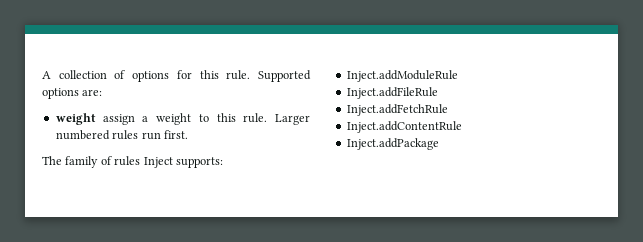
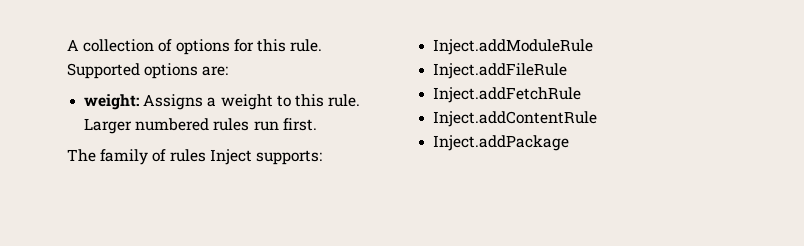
- weight assign a weight to this rule.
+ weight: Assigns a weight to this rule.

